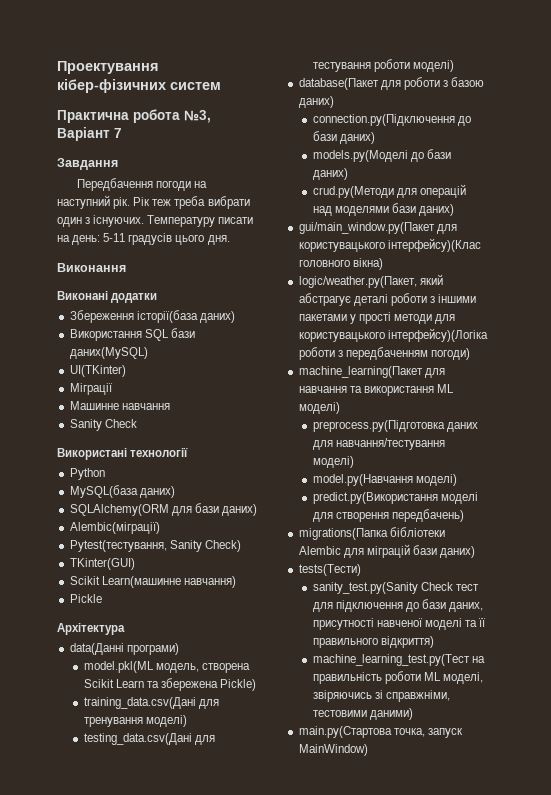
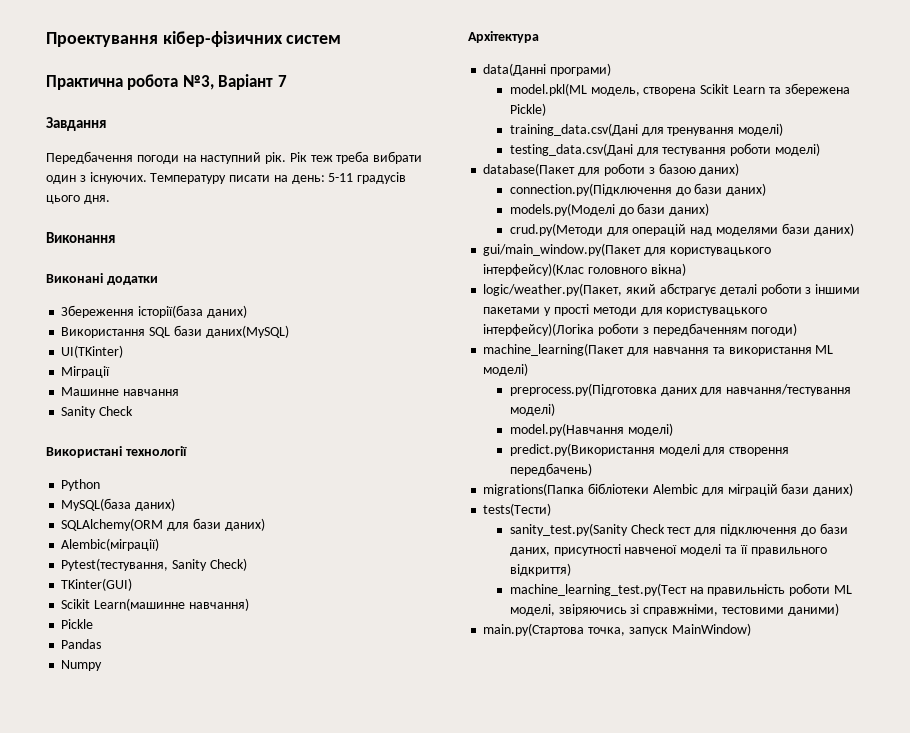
+ Pandas
+ Numpy

